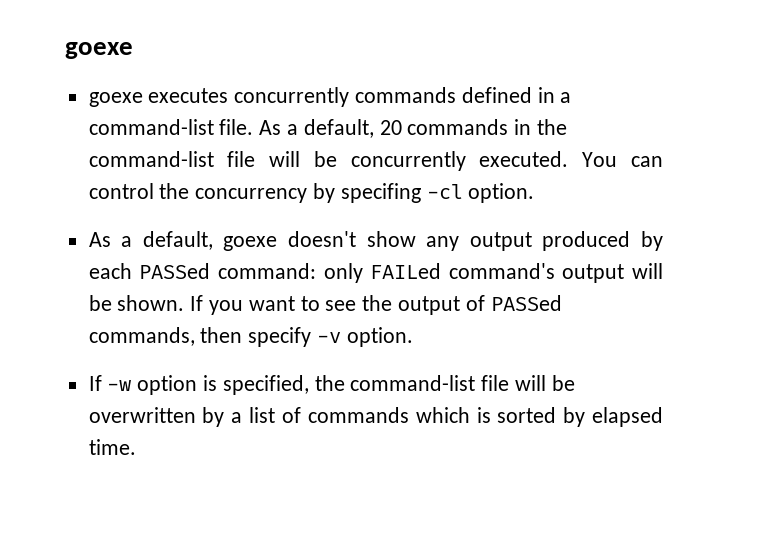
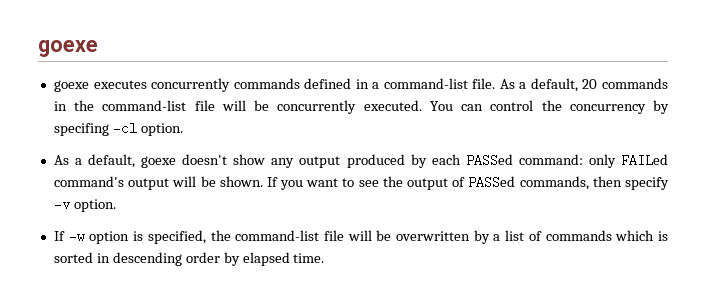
- If -w option is specified, the command-list file will be overwritten by a list of commands which is sorted by elapsed time.
+ If -w option is specified, the command-list file will be overwritten by a list of commands which is sorted in descending order by elapsed time.

